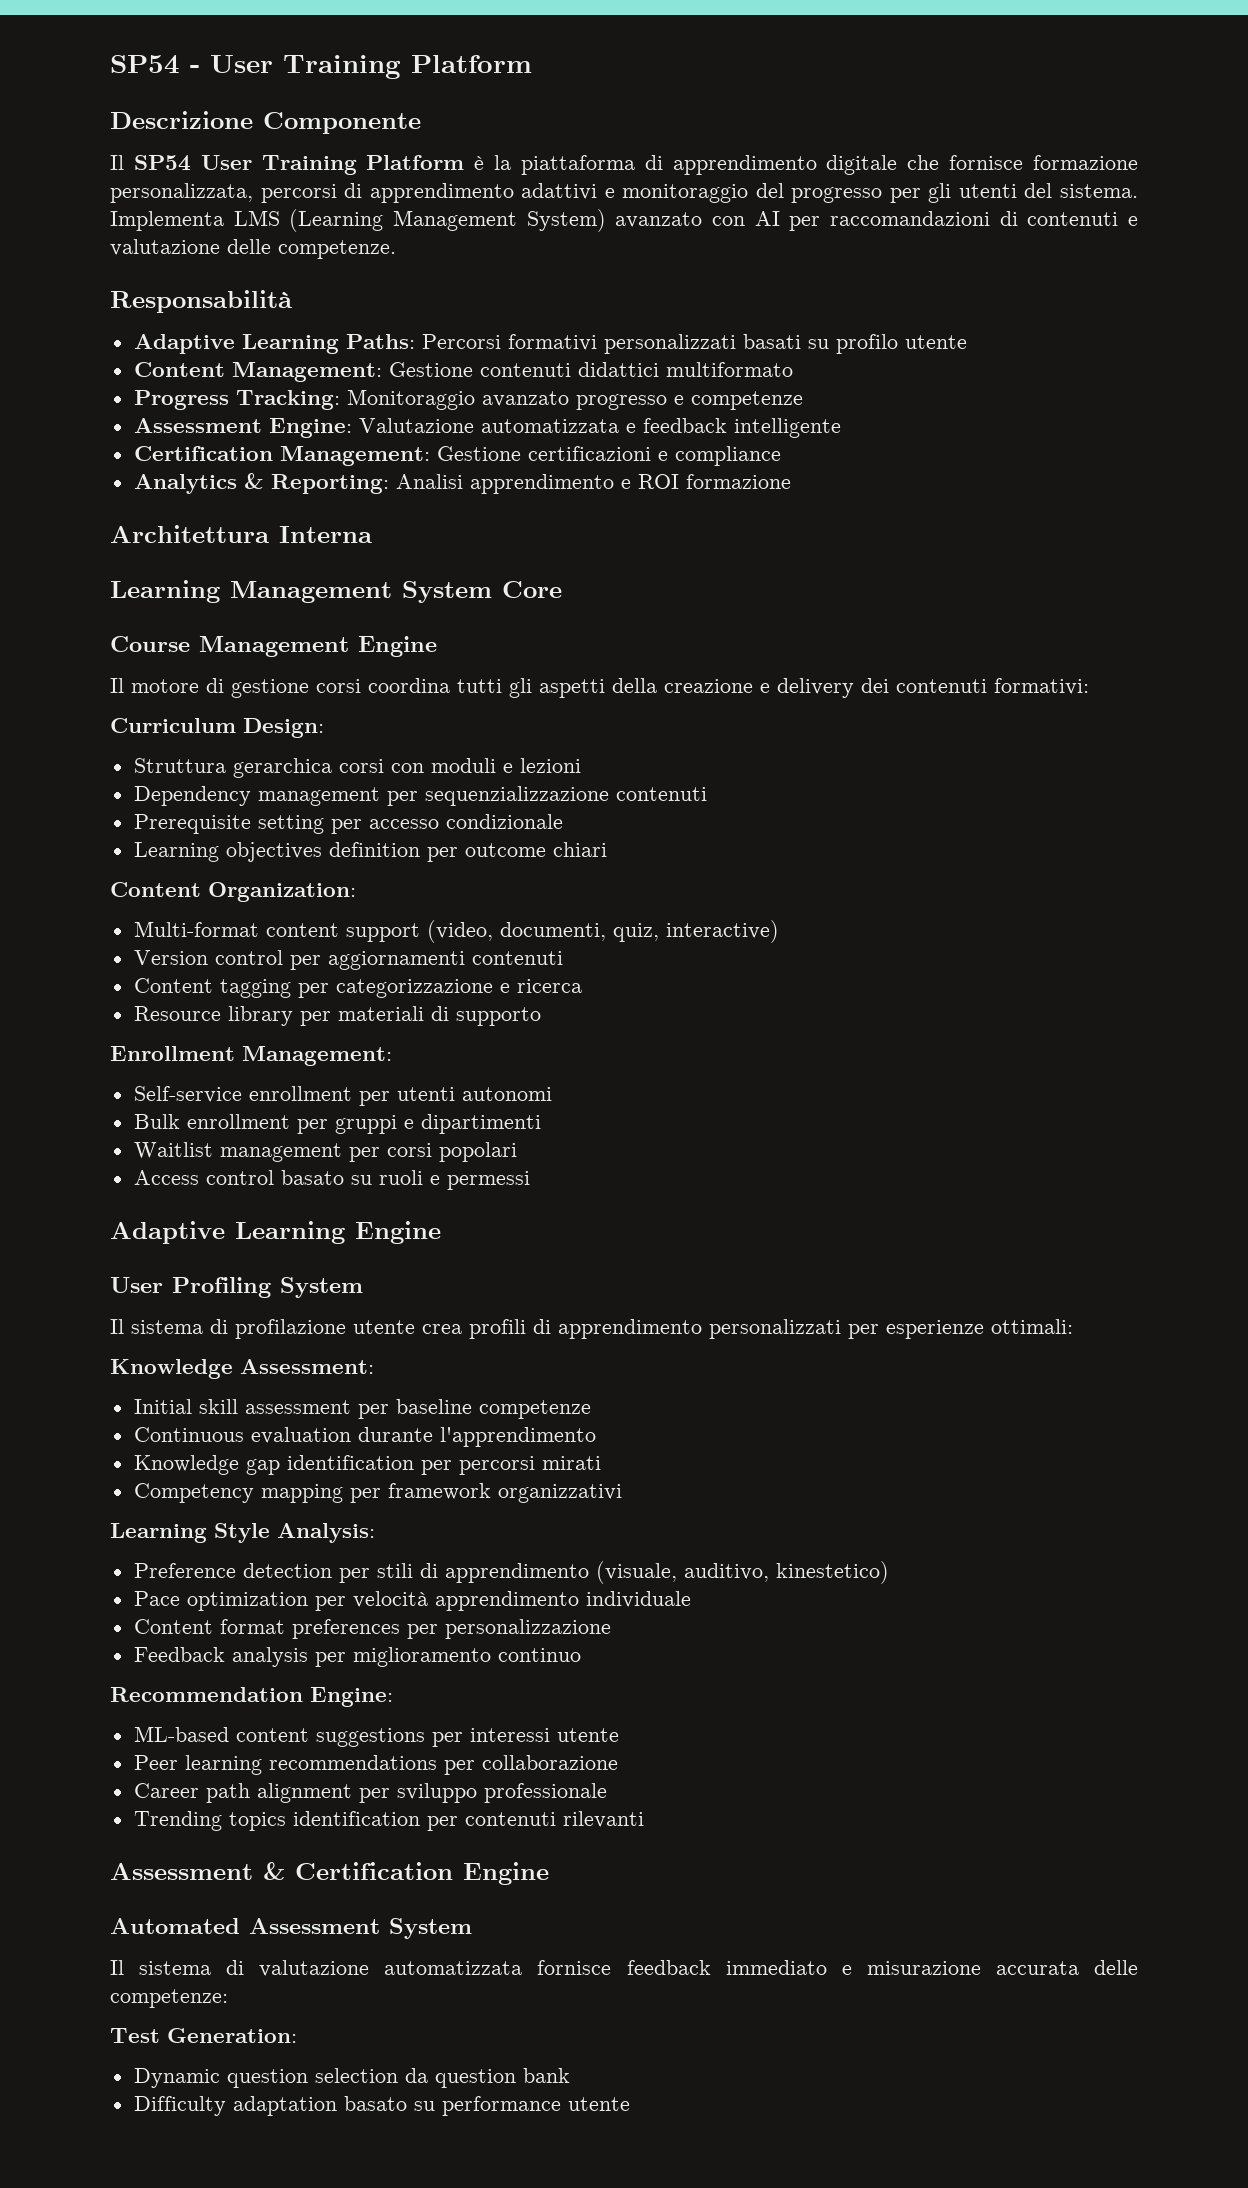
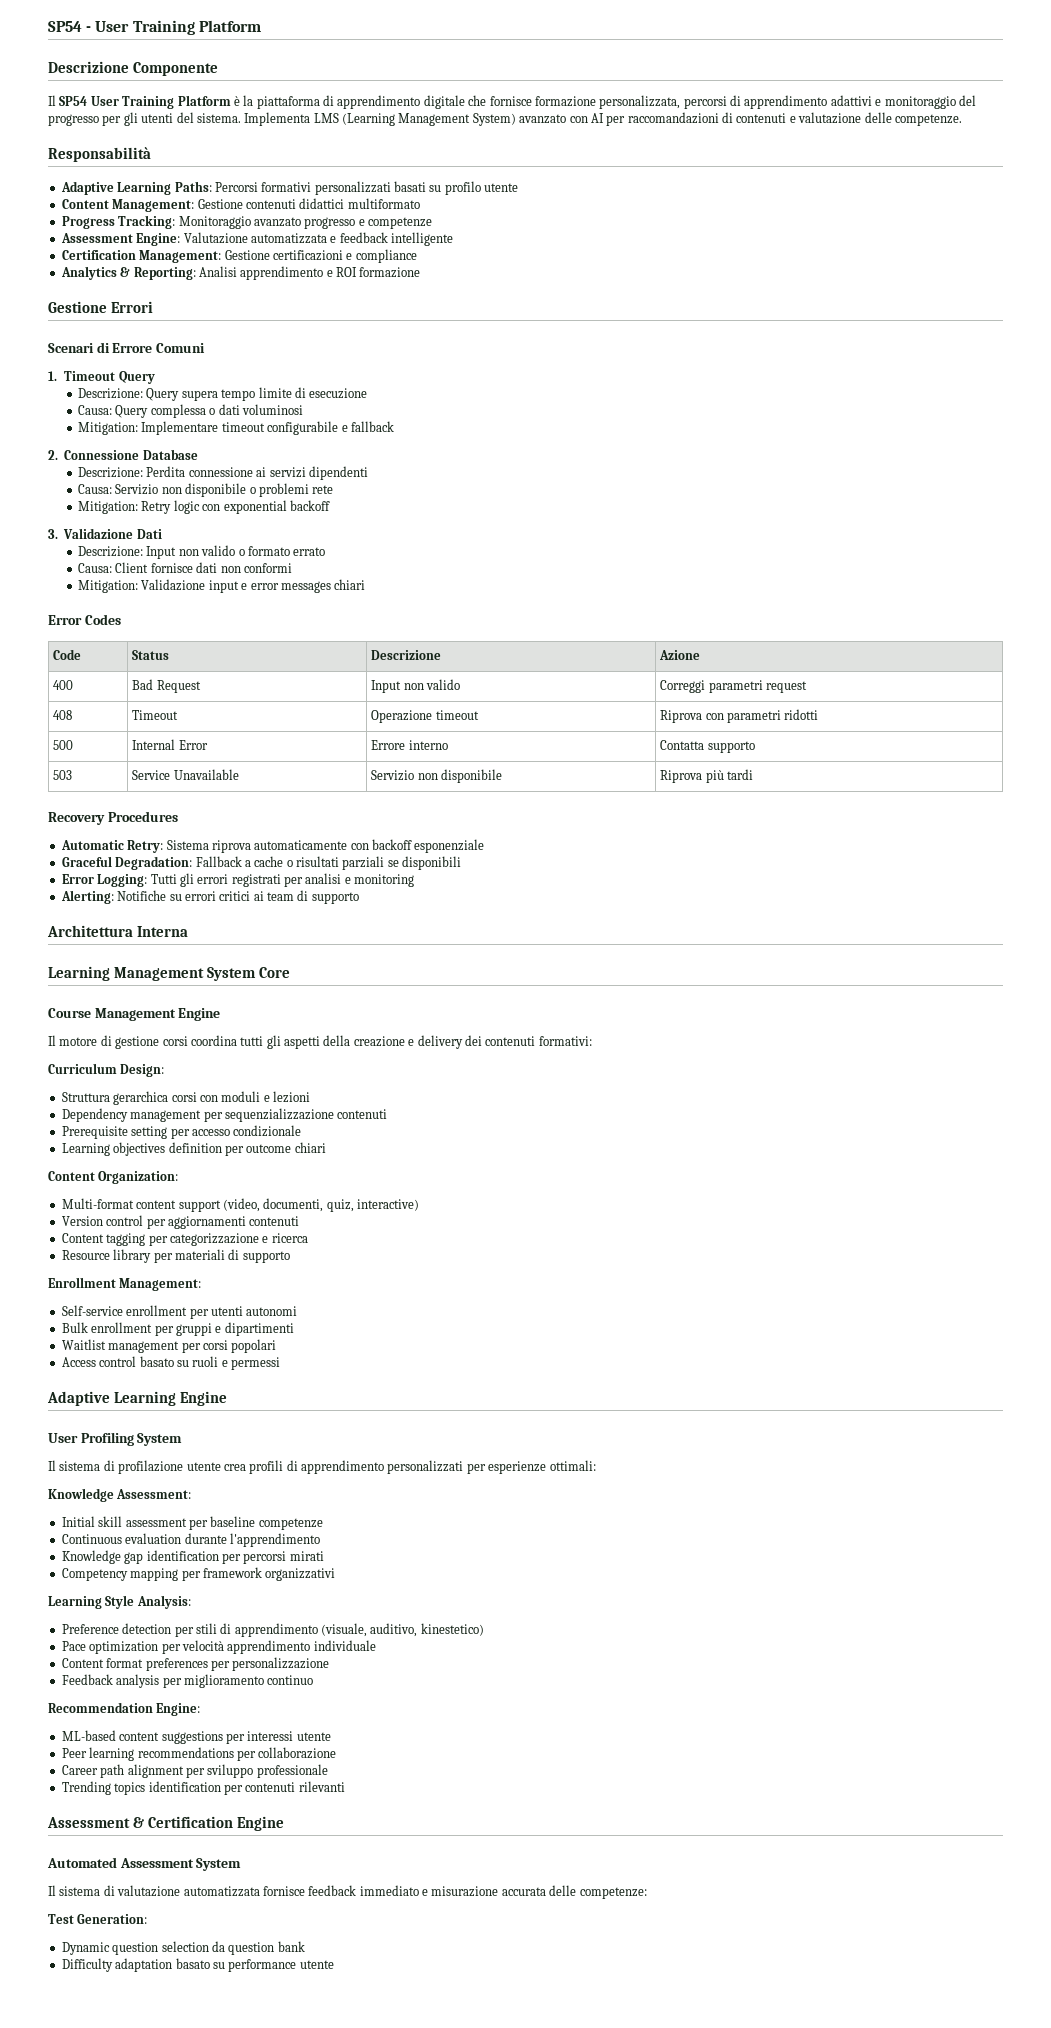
+ Gestione Errori
+ Scenari di Errore Comuni
+ 1. Timeout Query
+ Descrizione: Query supera tempo limite di esecuzione
+ Causa: Query complessa o dati voluminosi
+ Mitigation: Implementare timeout configurabile e fallback
+ 2. Connessione Database
+ Descrizione: Perdita connessione ai servizi dipendenti
+ Causa: Servizio non disponibile o problemi rete
+ Mitigation: Retry logic con exponential backoff
+ 3. Validazione Dati
+ Descrizione: Input non valido o formato errato
+ Causa: Client fornisce dati non conformi
+ Mitigation: Validazione input e error messages chiari
+ Error Codes
+ Code | Status | Descrizione | Azione
+ 400 | Bad Request | Input non valido | Correggi parametri request
+ 408 | Timeout | Operazione timeout | Riprova con parametri ridotti
+ 500 | Internal Error | Errore interno | Contatta supporto
+ 503 | Service Unavailable | Servizio non disponibile | Riprova più tardi
+ Recovery Procedures
+ Automatic Retry: Sistema riprova automaticamente con backoff esponenziale
+ Graceful Degradation: Fallback a cache o risultati parziali se disponibili
+ Error Logging: Tutti gli errori registrati per analisi e monitoring
+ Alerting: Notifiche su errori critici ai team di supporto

